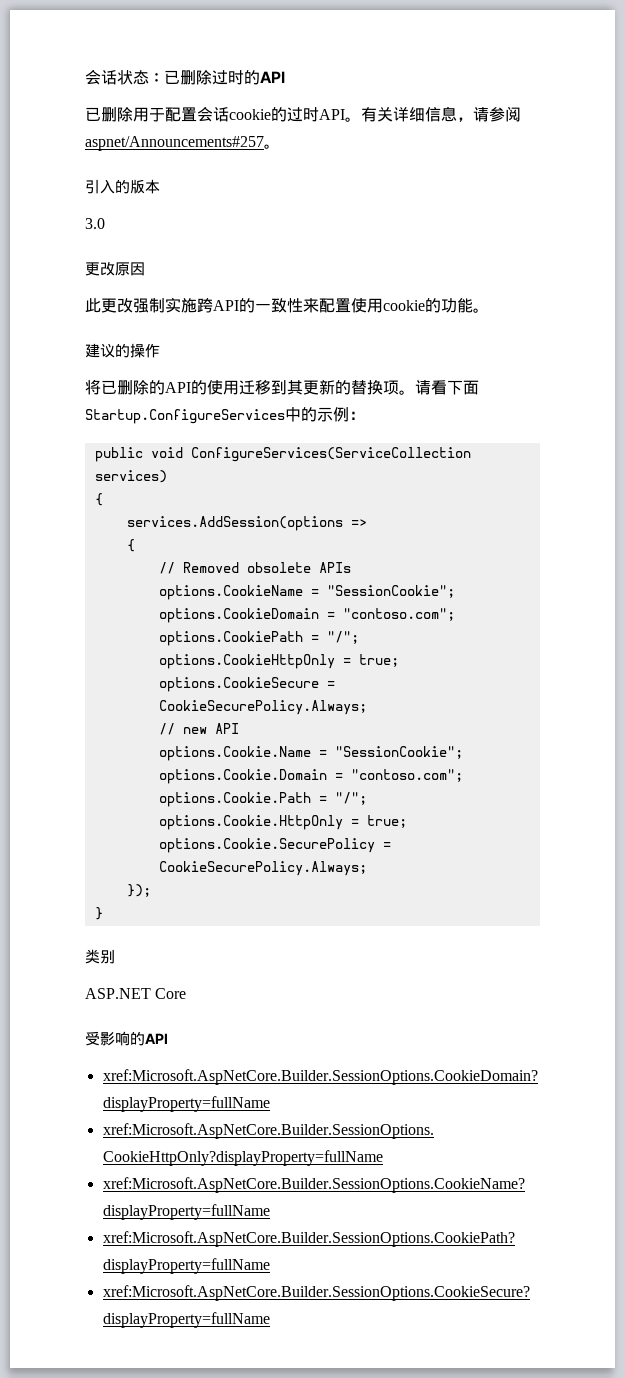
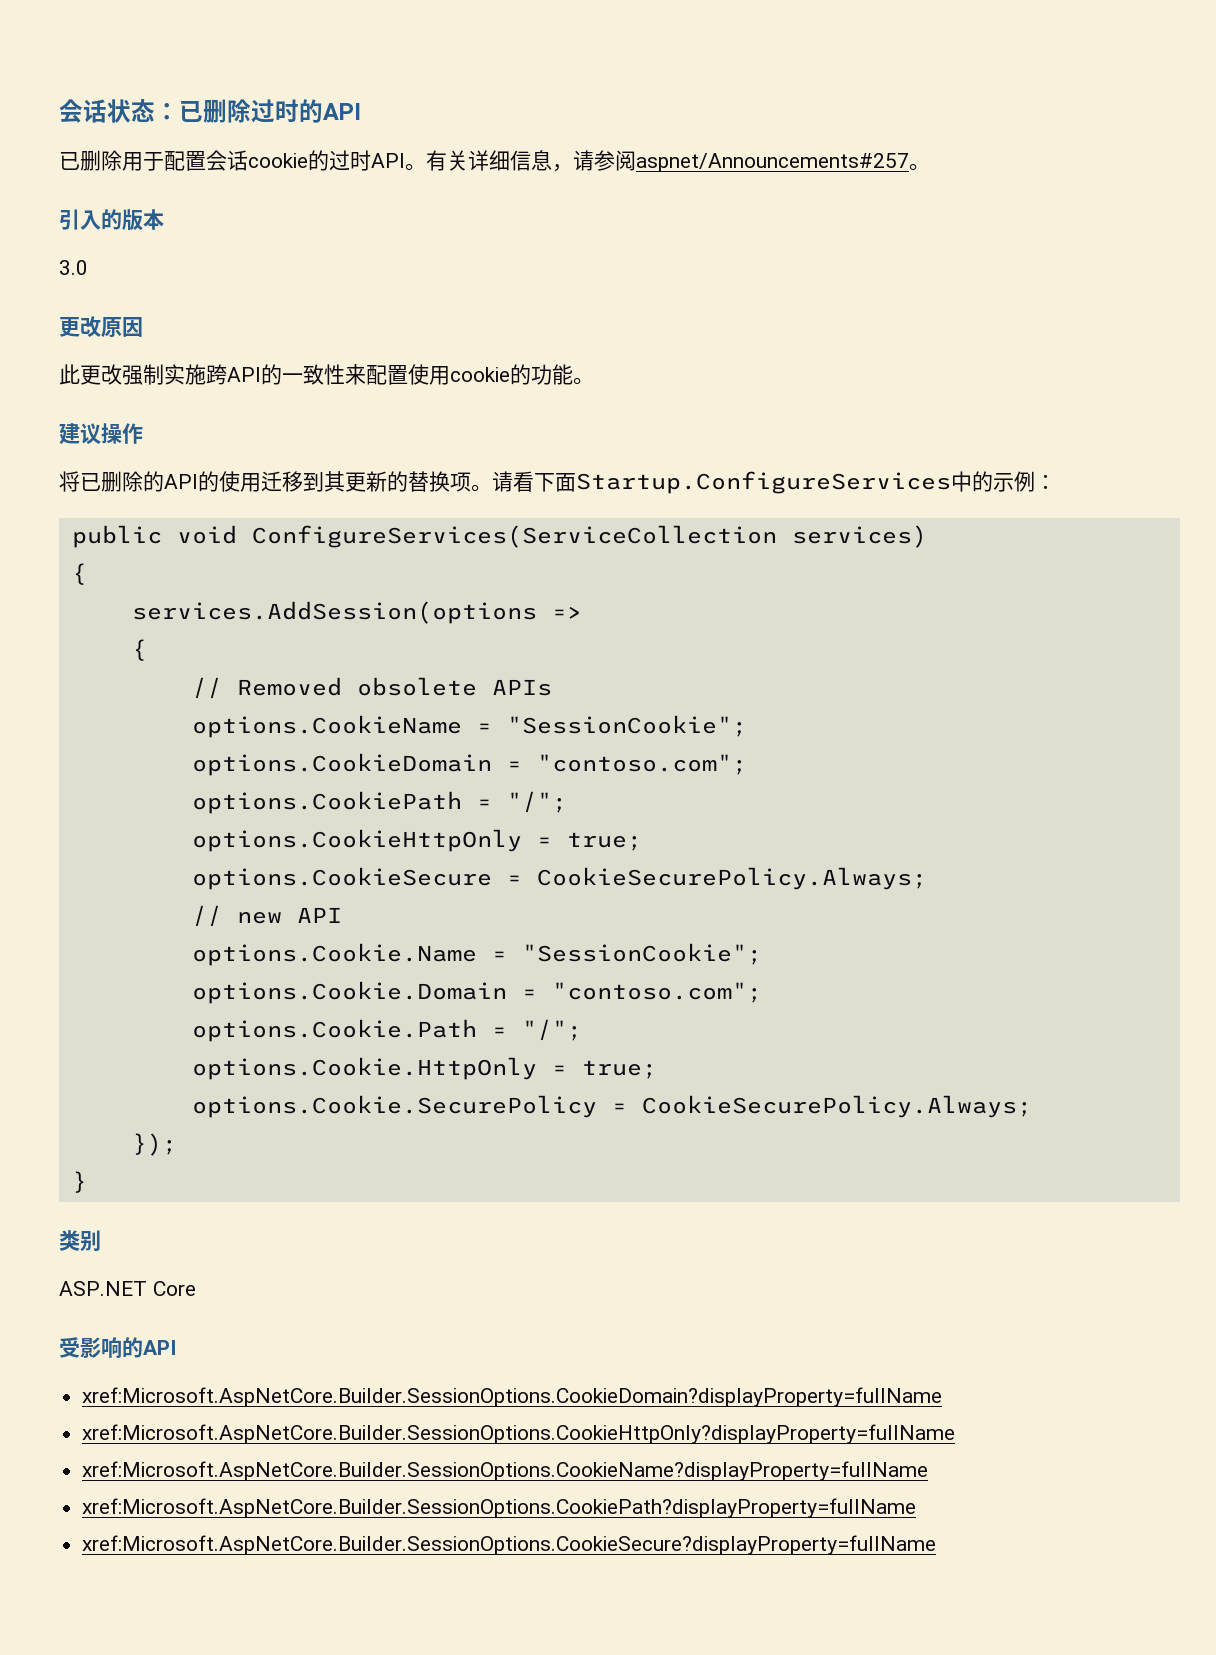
- 建议的操作
+ 建议操作

